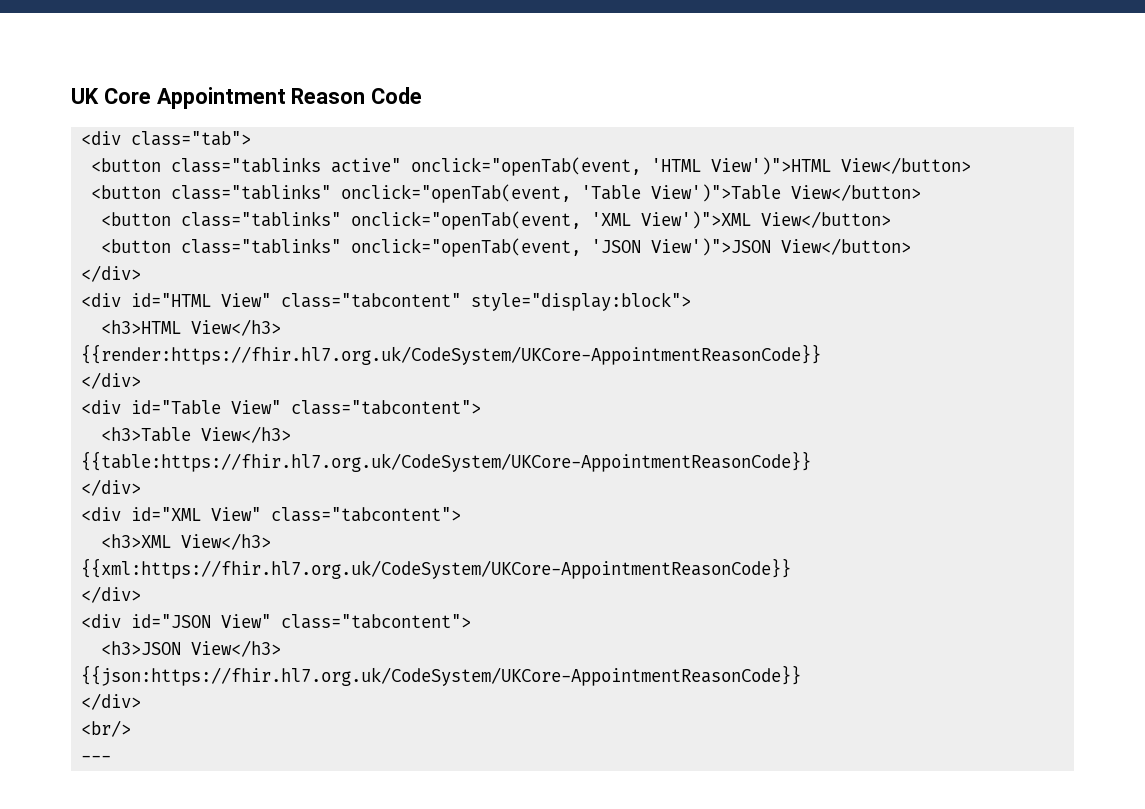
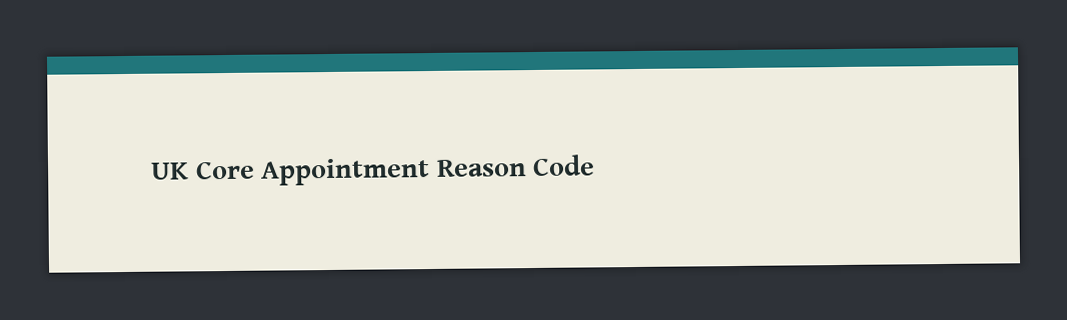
- <div class="tab">
- <button class="tablinks active" onclick="openTab(event, 'HTML View')">HTML View</button>
- <button class="tablinks" onclick="openTab(event, 'Table View')">Table View</button>
- <button class="tablinks" onclick="openTab(event, 'XML View')">XML View</button>
- <button class="tablinks" onclick="openTab(event, 'JSON View')">JSON View</button>
- </div>
- <div id="HTML View" class="tabcontent" style="display:block">
- <h3>HTML View</h3>
- {{render:https://fhir.hl7.org.uk/CodeSystem/UKCore-AppointmentReasonCode}}
- </div>
- <div id="Table View" class="tabcontent">
- <h3>Table View</h3>
- {{table:https://fhir.hl7.org.uk/CodeSystem/UKCore-AppointmentReasonCode}}
- </div>
- <div id="XML View" class="tabcontent">
- <h3>XML View</h3>
- {{xml:https://fhir.hl7.org.uk/CodeSystem/UKCore-AppointmentReasonCode}}
- </div>
- <div id="JSON View" class="tabcontent">
- <h3>JSON View</h3>
- {{json:https://fhir.hl7.org.uk/CodeSystem/UKCore-AppointmentReasonCode}}
- </div>
- <br/>
- ---

